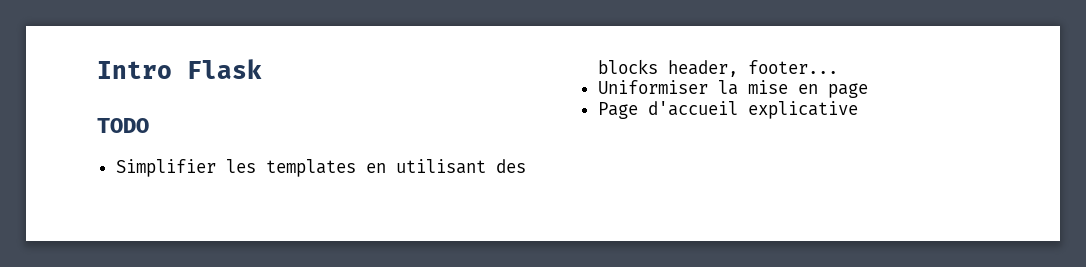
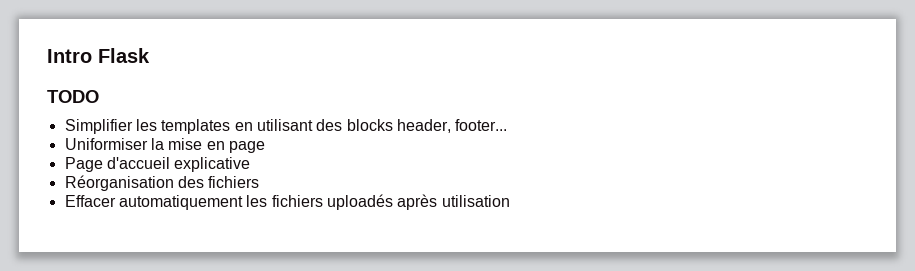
+ Réorganisation des fichiers
+ Effacer automatiquement les fichiers uploadés après utilisation

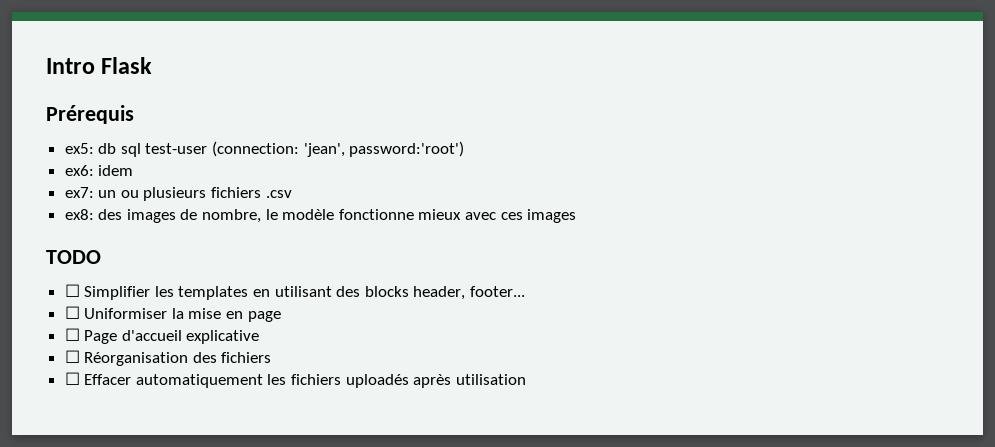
+ Prérequis
+ ex5: db sql test-user (connection: 'jean', password:'root')
+ ex6: idem
+ ex7: un ou plusieurs fichiers .csv
+ ex8: des images de nombre, le modèle fonctionne mieux avec ces images
- Simplifier les templates en utilisant des blocks header, footer...
+ ☐ Simplifier les templates en utilisant des blocks header, footer...
- Uniformiser la mise en page
+ ☐ Uniformiser la mise en page
- Page d'accueil explicative
+ ☐ Page d'accueil explicative
- Réorganisation des fichiers
+ ☐ Réorganisation des fichiers
- Effacer automatiquement les fichiers uploadés après utilisation
+ ☐ Effacer automatiquement les fichiers uploadés après utilisation

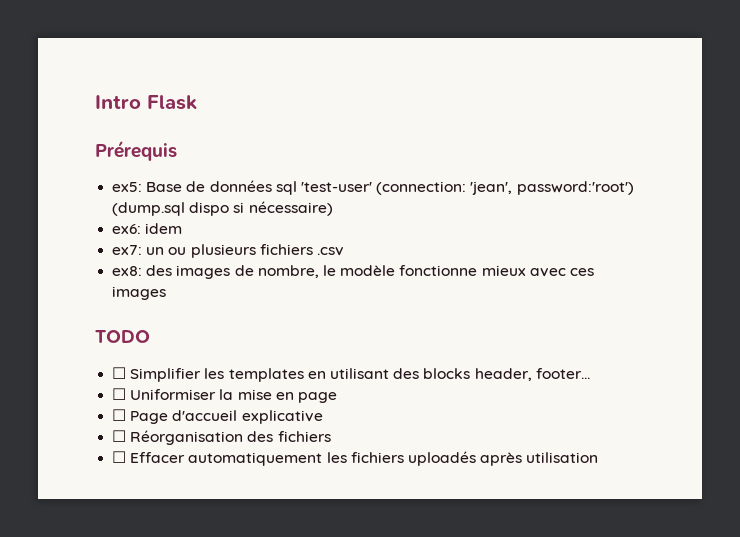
- ex5: db sql test-user (connection: 'jean', password:'root')
+ ex5: Base de données sql 'test-user' (connection: 'jean', password:'root') (dump.sql dispo si nécessaire)

